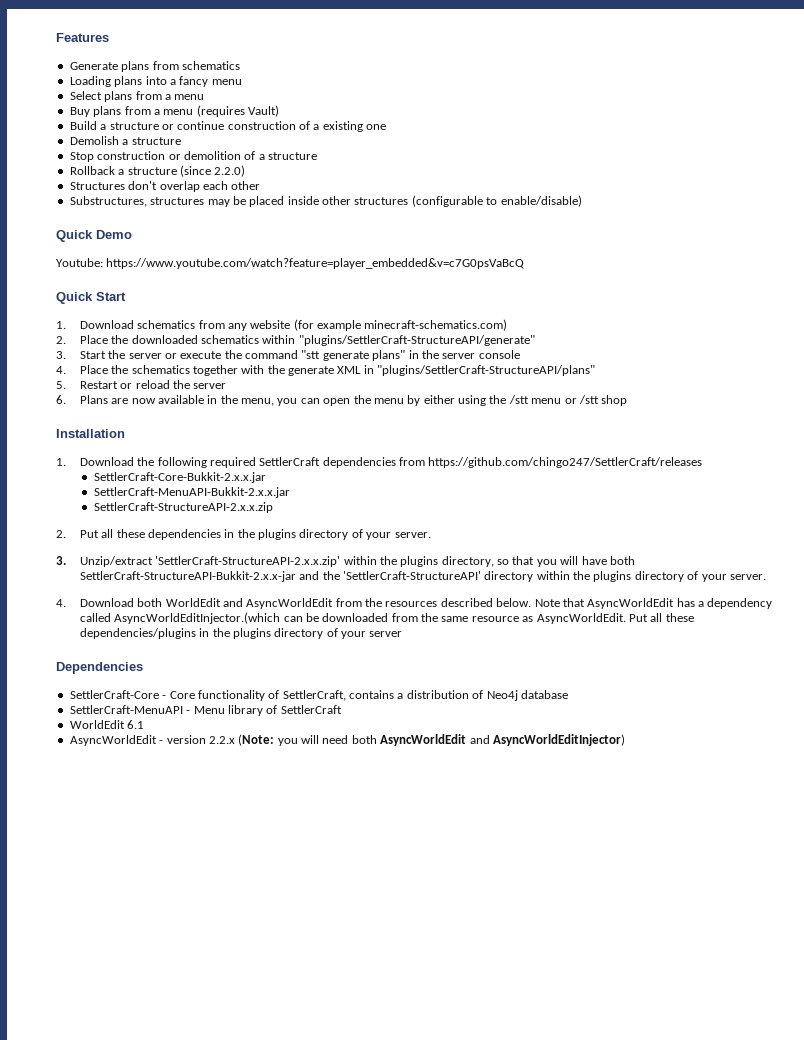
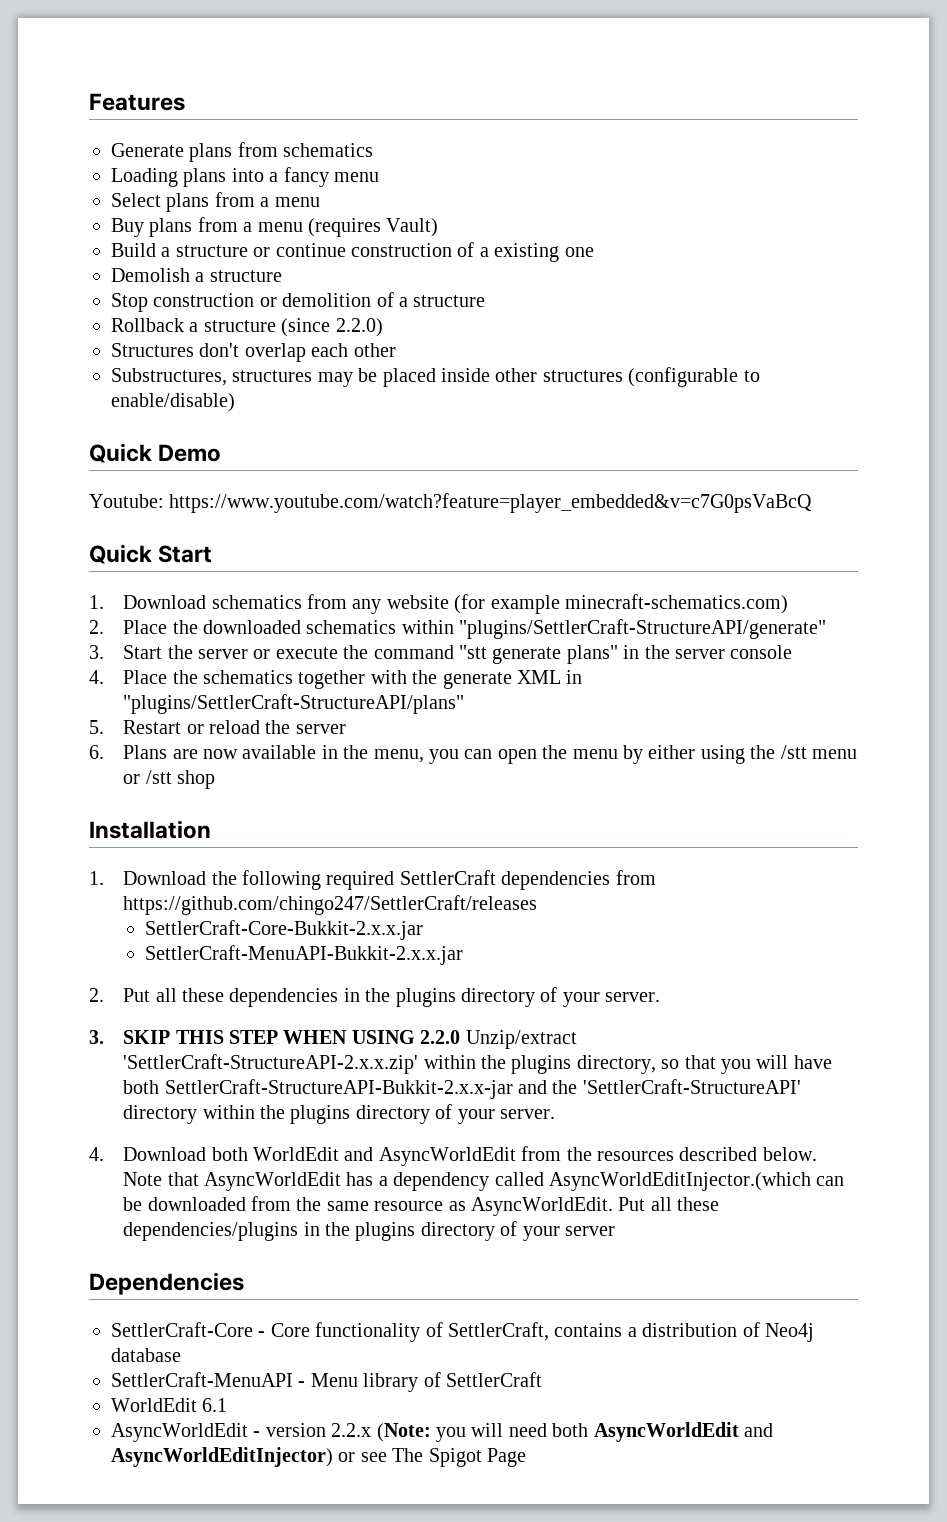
- SettlerCraft-StructureAPI-2.x.x.zip
- 3. Unzip/extract 'SettlerCraft-StructureAPI-2.x.x.zip' within the plugins directory, so that you will have both SettlerCraft-StructureAPI-Bukkit-2.x.x-jar and the 'SettlerCraft-StructureAPI' directory within the plugins directory of your server.
+ 3. SKIP THIS STEP WHEN USING 2.2.0 Unzip/extract 'SettlerCraft-StructureAPI-2.x.x.zip' within the plugins directory, so that you will have both SettlerCraft-StructureAPI-Bukkit-2.x.x-jar and the 'SettlerCraft-StructureAPI' directory within the plugins directory of your server.
- AsyncWorldEdit - version 2.2.x (Note: you will need both AsyncWorldEdit and AsyncWorldEditInjector)
+ AsyncWorldEdit - version 2.2.x (Note: you will need both AsyncWorldEdit and AsyncWorldEditInjector) or see The Spigot Page

